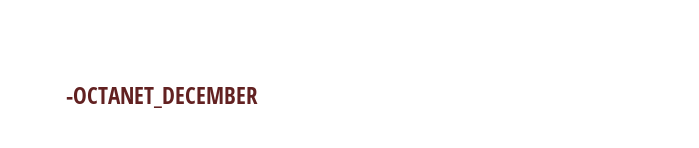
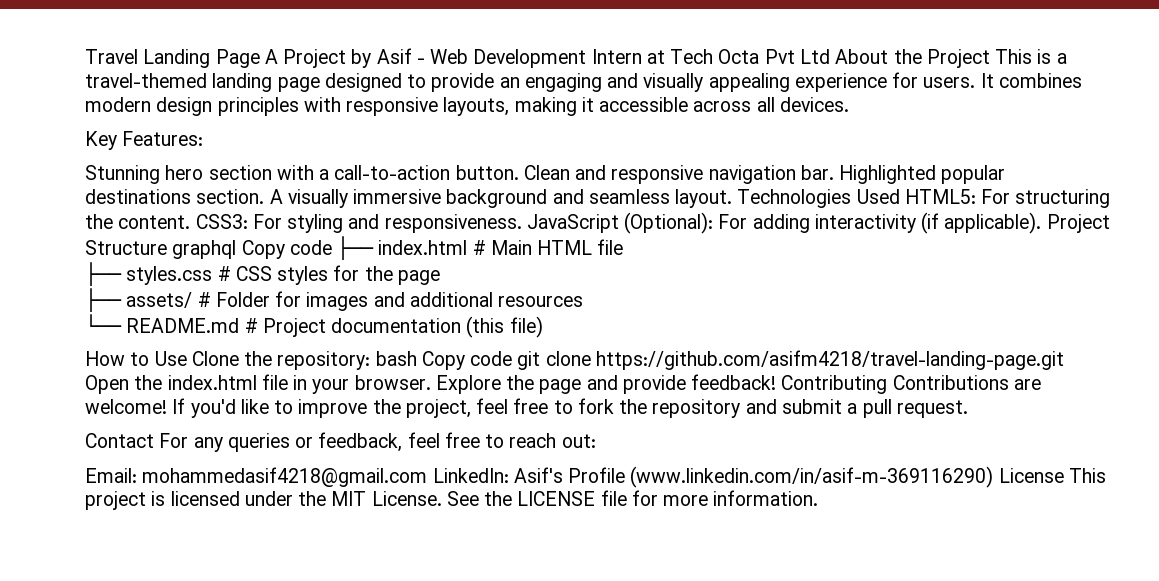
- -OCTANET_DECEMBER
+ Travel Landing Page A Project by Asif - Web Development Intern at Tech Octa Pvt Ltd About the Project This is a travel-themed landing page designed to provide an engaging and visually appealing experience for users. It combines modern design principles with responsive layouts, making it accessible across all devices.
+ Key Features:
+ Stunning hero section with a call-to-action button. Clean and responsive navigation bar. Highlighted popular destinations section. A visually immersive background and seamless layout. Technologies Used HTML5: For structuring the content. CSS3: For styling and responsiveness. JavaScript (Optional): For adding interactivity (if applicable). Project Structure graphql Copy code ├── index.html # Main HTML file
+ ├── styles.css # CSS styles for the page
+ ├── assets/ # Folder for images and additional resources
+ └── README.md # Project documentation (this file)
+ How to Use Clone the repository: bash Copy code git clone https://github.com/asifm4218/travel-landing-page.git Open the index.html file in your browser. Explore the page and provide feedback! Contributing Contributions are welcome! If you'd like to improve the project, feel free to fork the repository and submit a pull request.
+ Contact For any queries or feedback, feel free to reach out:
+ Email: mohammedasif4218@gmail.com LinkedIn: Asif's Profile (www.linkedin.com/in/asif-m-369116290) License This project is licensed under the MIT License. See the LICENSE file for more information.

